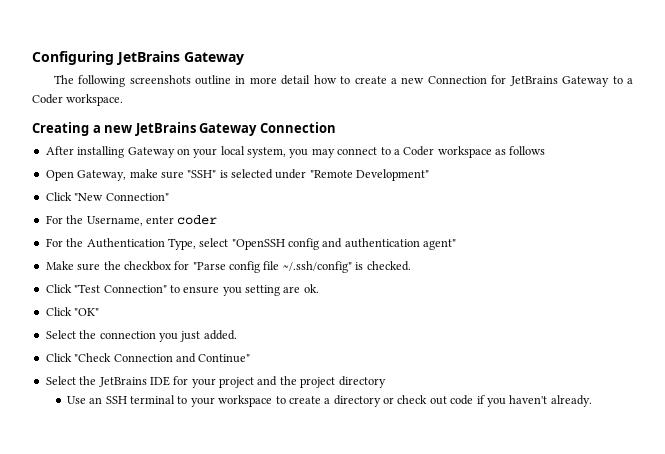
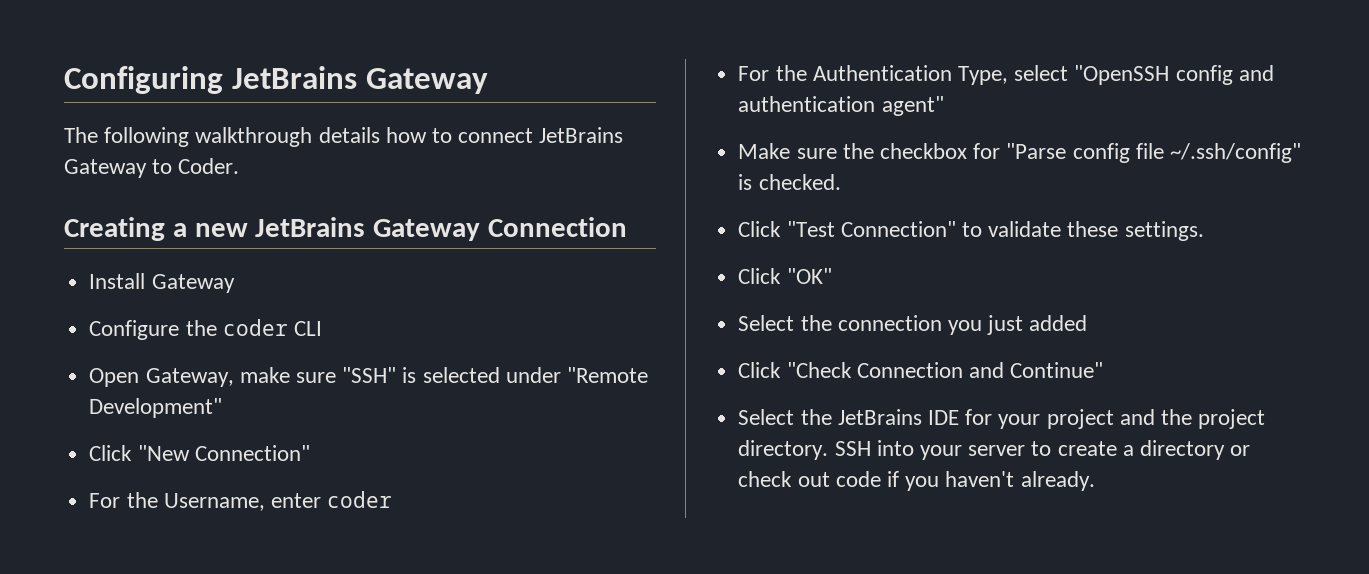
- The following screenshots outline in more detail how to create a new Connection for JetBrains Gateway to a Coder workspace.
+ The following walkthrough details how to connect JetBrains Gateway to Coder.
- After installing Gateway on your local system, you may connect to a Coder workspace as follows
+ Install Gateway
+ Configure the coder CLI
- Click "Test Connection" to ensure you setting are ok.
+ Click "Test Connection" to validate these settings.
- Select the connection you just added.
+ Select the connection you just added
- Select the JetBrains IDE for your project and the project directory
- Use an SSH terminal to your workspace to create a directory or check out code if you haven't already.
+ Select the JetBrains IDE for your project and the project directory. SSH into your server to create a directory or check out code if you haven't already.

